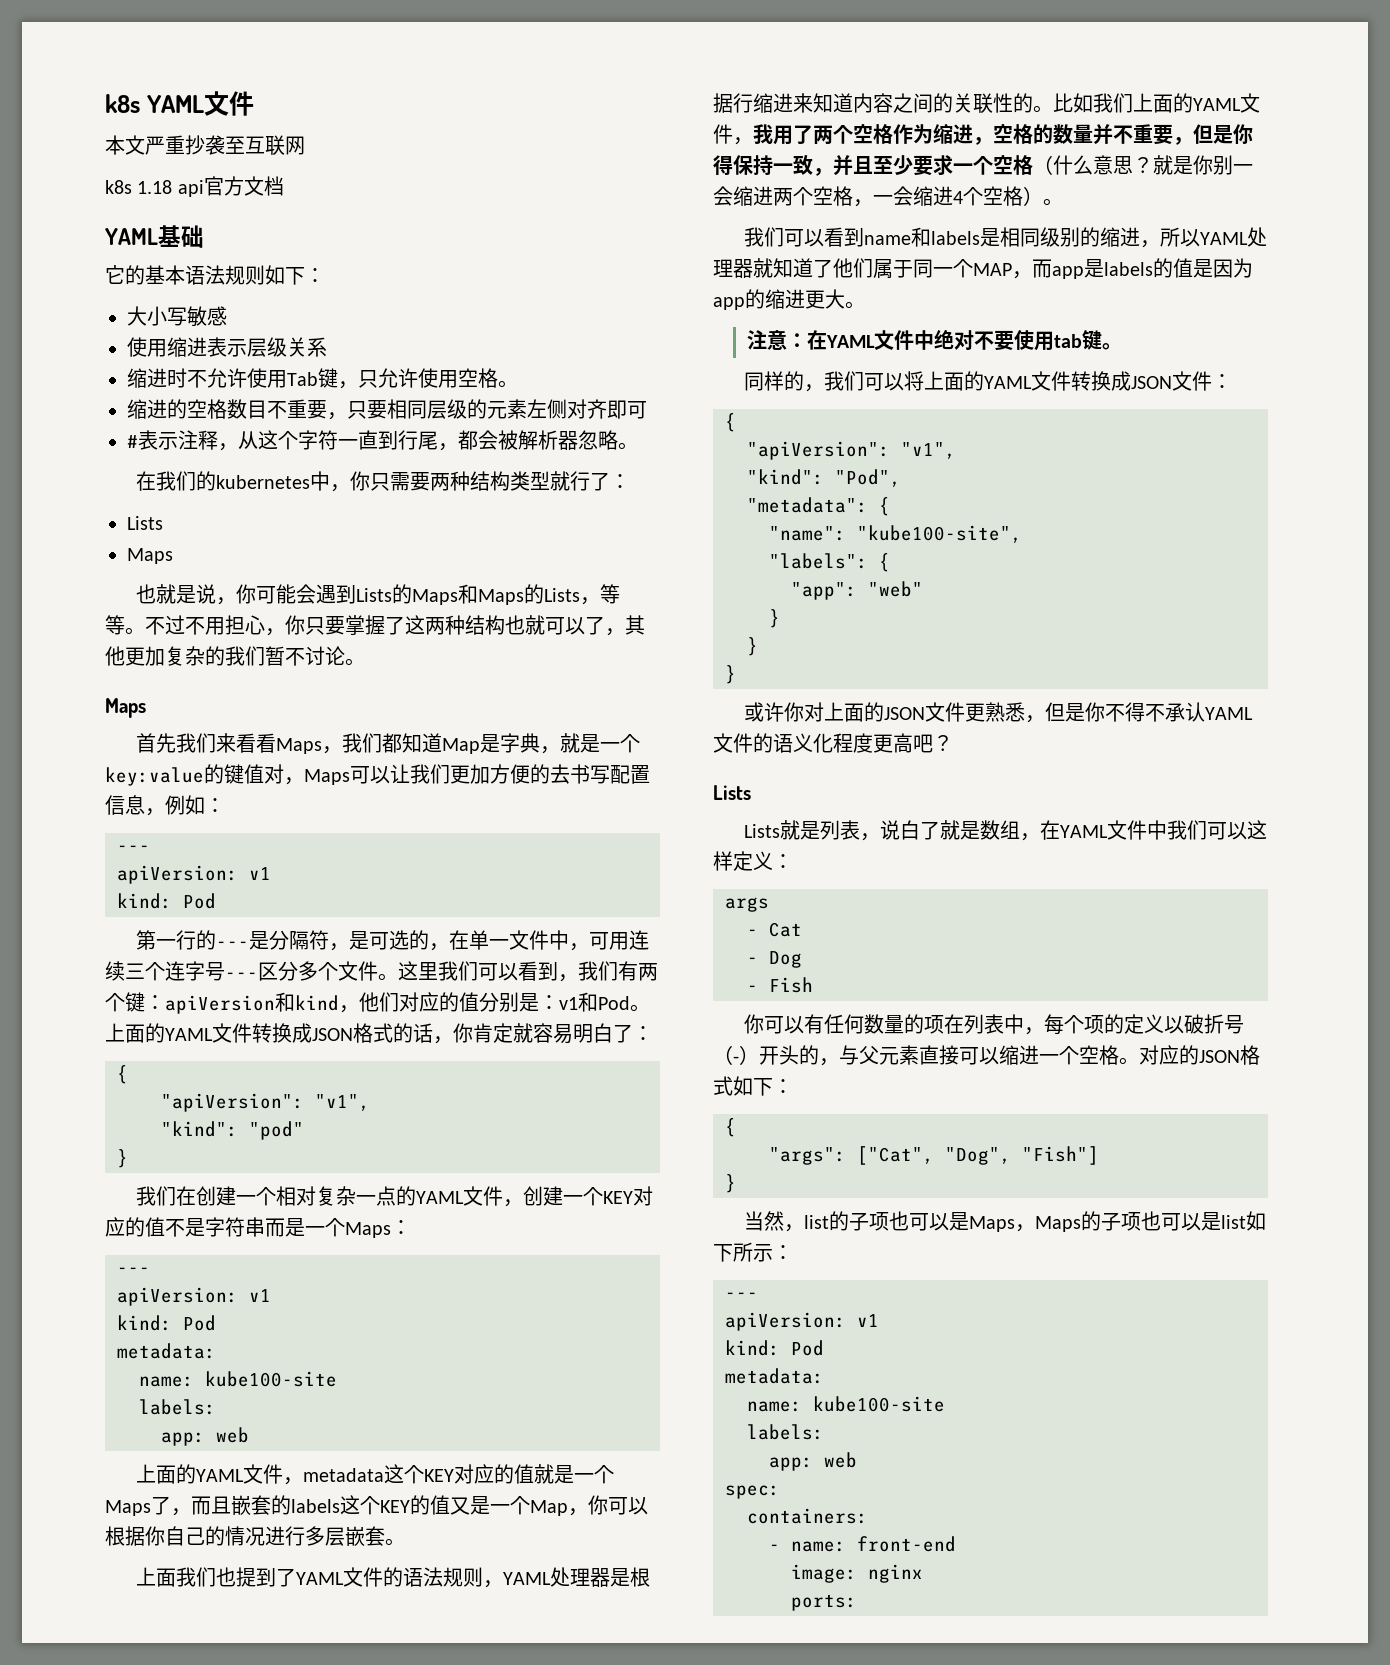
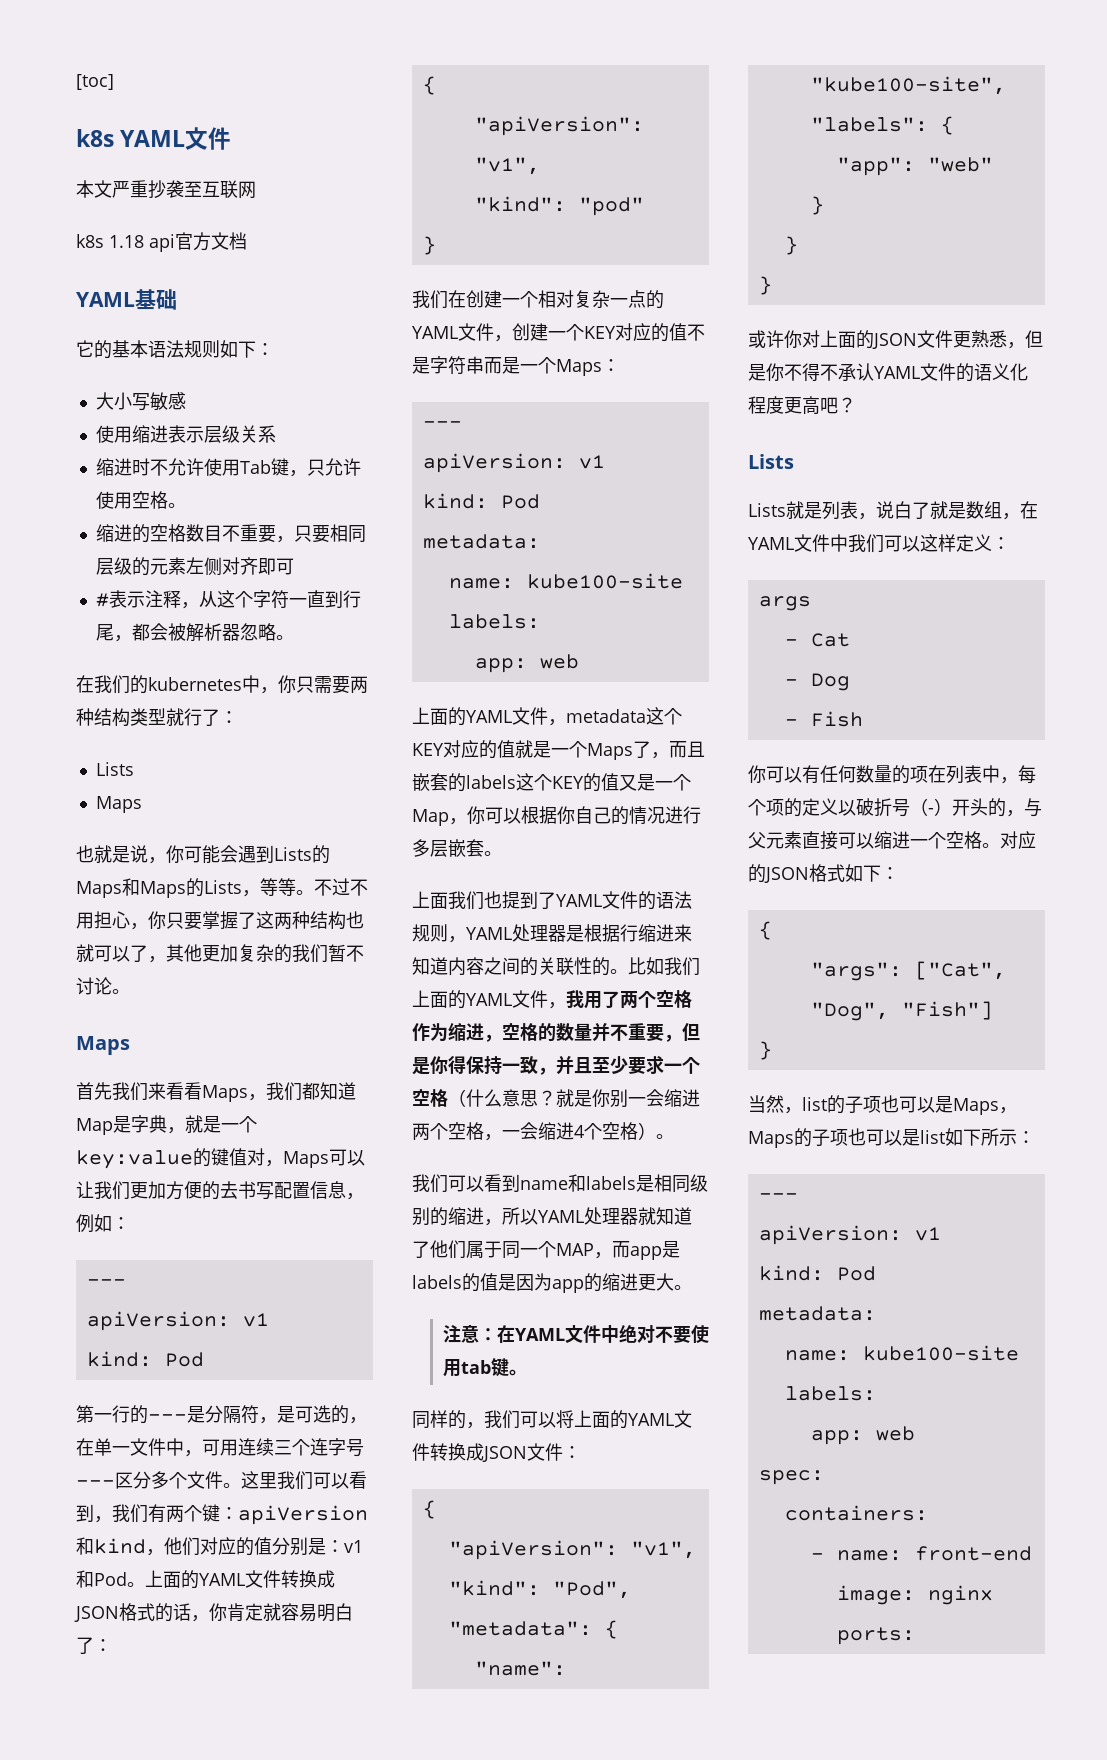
+ [toc]

